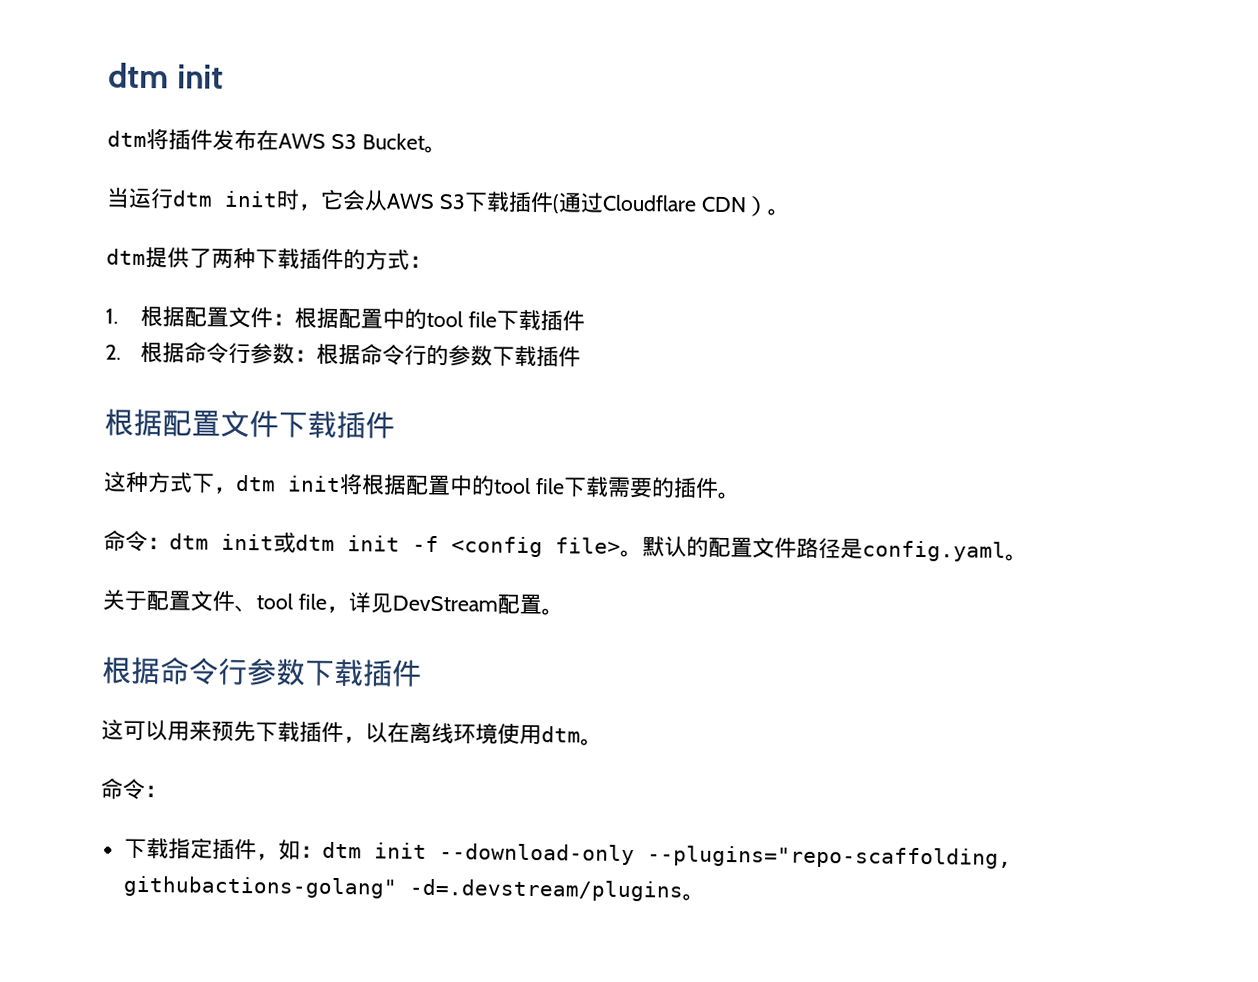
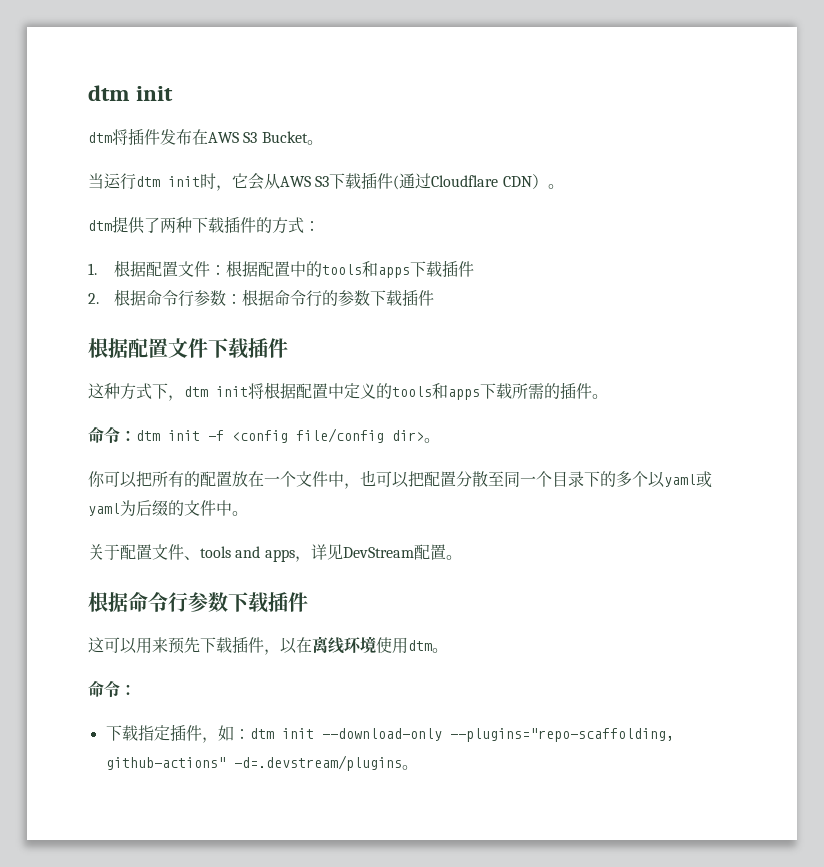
- 1.根据配置文件：根据配置中的tool file下载插件
+ 1.根据配置文件：根据配置中的tools和apps下载插件
- 这种方式下，dtm init将根据配置中的tool file下载需要的插件。
+ 这种方式下，dtm init将根据配置中定义的tools和apps下载所需的插件。
- 命令：dtm init或dtm init -f <config file>。默认的配置文件路径是config.yaml。
+ 命令：dtm init -f <config file/config dir>。
+ 你可以把所有的配置放在一个文件中，也可以把配置分散至同一个目录下的多个以yaml或yaml为后缀的文件中。
- 关于配置文件、tool file，详见DevStream配置。
+ 关于配置文件、tools and apps，详见DevStream配置。
- 下载指定插件，如：dtm init --download-only --plugins="repo-scaffolding, githubactions-golang" -d=.devstream/plugins。
+ 下载指定插件，如：dtm init --download-only --plugins="repo-scaffolding, github-actions" -d=.devstream/plugins。

